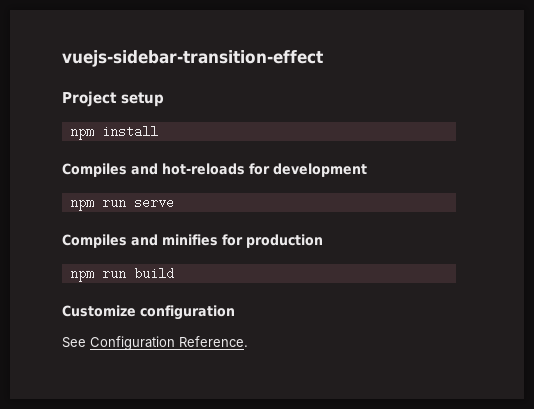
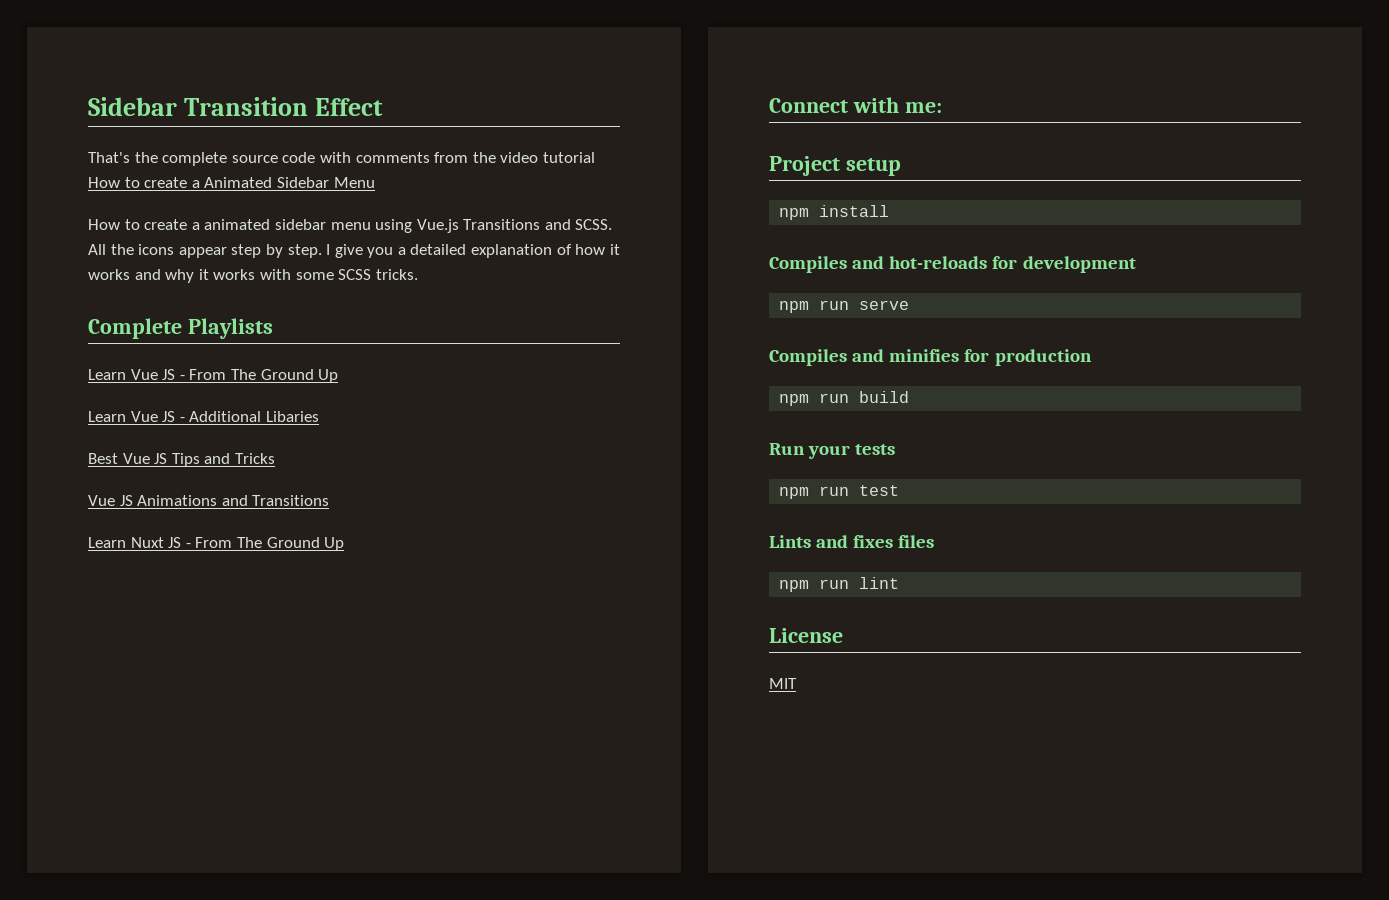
- vuejs-sidebar-transition-effect
+ Sidebar Transition Effect
+ That's the complete source code with comments from the video tutorial How to create a Animated Sidebar Menu
+ How to create a animated sidebar menu using Vue.js Transitions and SCSS. All the icons appear step by step. I give you a detailed explanation of how it works and why it works with some SCSS tricks.
+ Complete Playlists
+ Learn Vue JS - From The Ground Up
+ Learn Vue JS - Additional Libaries
+ Best Vue JS Tips and Tricks
+ Vue JS Animations and Transitions
+ Learn Nuxt JS - From The Ground Up
+ Connect with me:
- Customize configuration
- See Configuration Reference.
+ Run your tests
+ npm run test
+ Lints and fixes files
+ npm run lint
+ License
+ MIT

